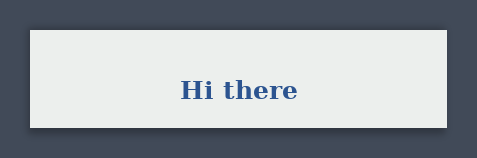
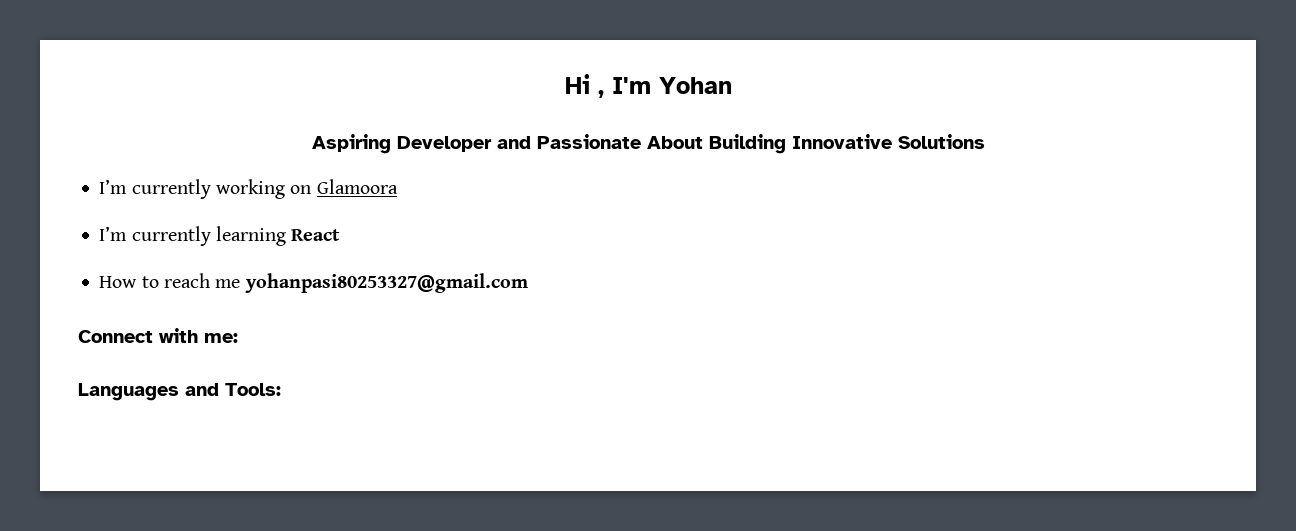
- Hi there
+ Hi , I'm Yohan
+ Aspiring Developer and Passionate About Building Innovative Solutions
+ I’m currently working on Glamoora
+ I’m currently learning React
+ How to reach me yohanpasi80253327@gmail.com
+ Connect with me:
+ Languages and Tools:

